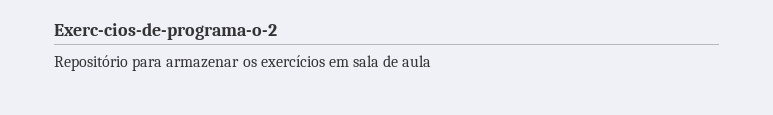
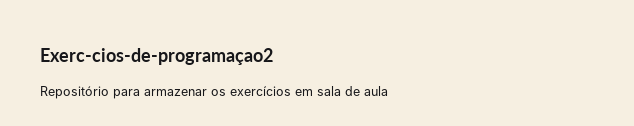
- Exerc-cios-de-programa-o-2
+ Exerc-cios-de-programaçao2

